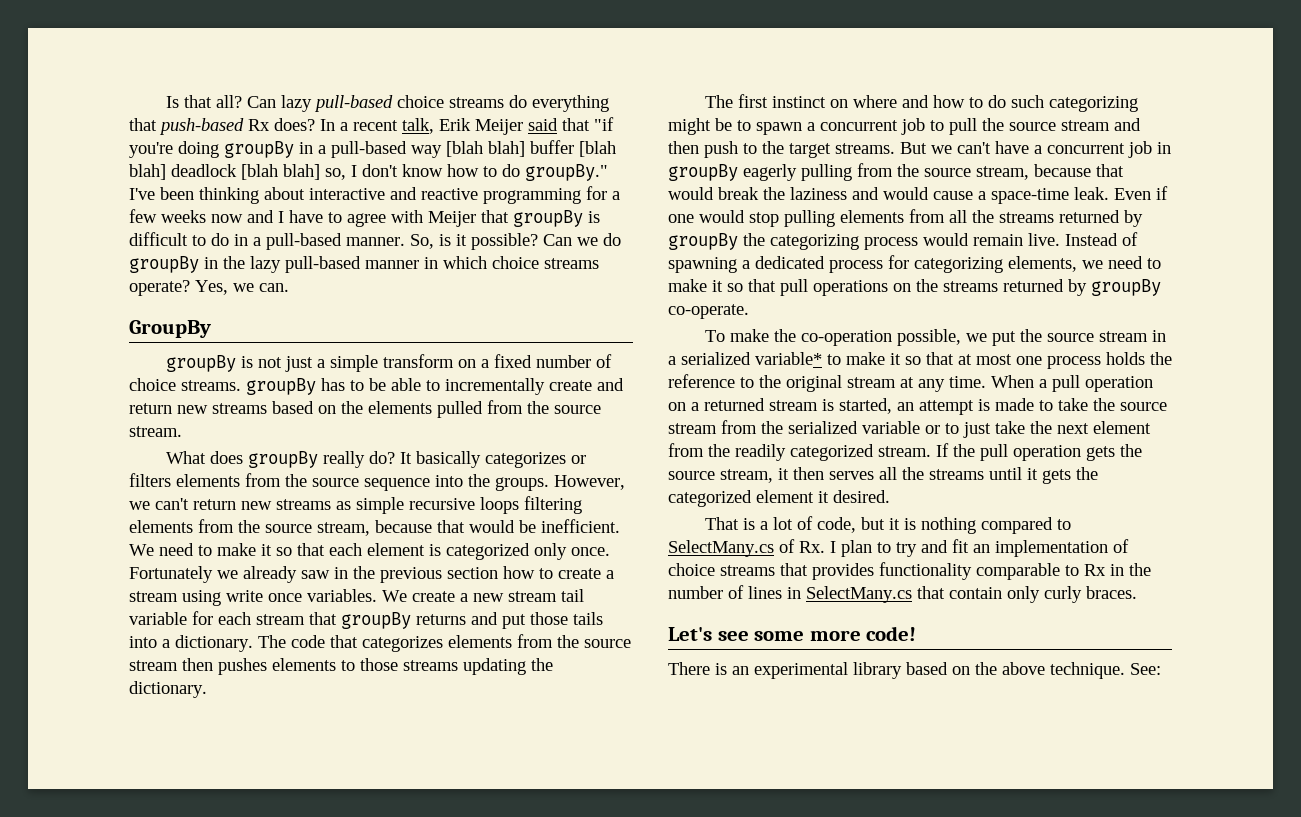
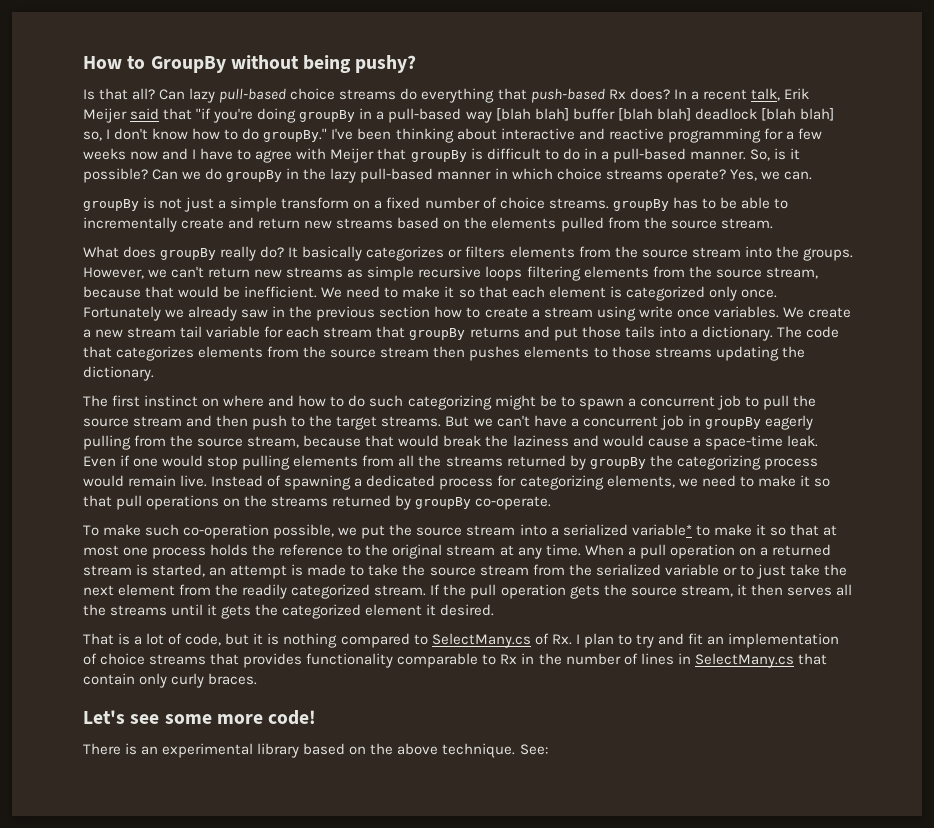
+ How to GroupBy without being pushy?
- GroupBy
- It basically categorizes or filters elements from the source sequence into the groups.
+ It basically categorizes or filters elements from the source stream into the groups.
- To make the co-operation possible, we put the source stream in a serialized variable* to make it so that at most one process holds the reference to the original stream at any time.
+ To make such co-operation possible, we put the source stream into a serialized variable* to make it so that at most one process holds the reference to the original stream at any time.

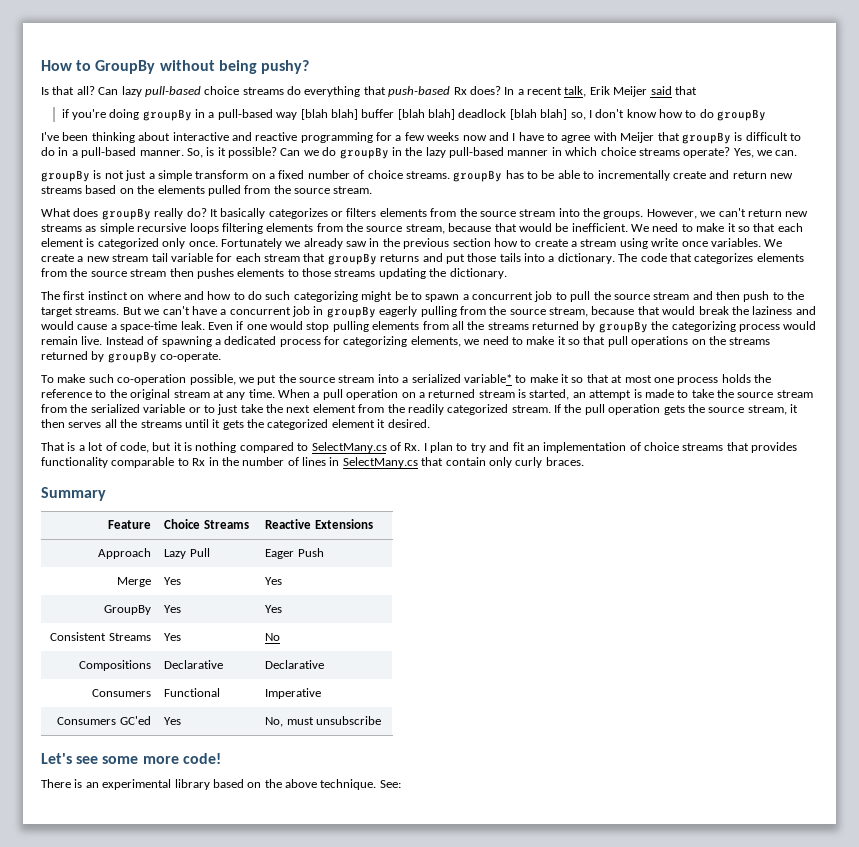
- In a recent talk, Erik Meijer said that "if you're doing groupBy in a pull-based way [blah blah] buffer [blah blah] deadlock [blah blah] so, I don't know how to do groupBy." I've been thinking about interactive and reactive programming for a few weeks now and I have to agree with Meijer that groupBy is difficult to do in a pull-based manner.
+ In a recent talk, Erik Meijer said that
+ if you're doing groupBy in a pull-based way [blah blah] buffer [blah blah] deadlock [blah blah] so, I don't know how to do groupBy
+ I've been thinking about interactive and reactive programming for a few weeks now and I have to agree with Meijer that groupBy is difficult to do in a pull-based manner.
+ Summary
+ Feature | Choice Streams | Reactive Extensions
+ Approach | Lazy Pull | Eager Push
+ Merge | Yes | Yes
+ GroupBy | Yes | Yes
+ Consistent Streams | Yes | No
+ Compositions | Declarative | Declarative
+ Consumers | Functional | Imperative
+ Consumers GC'ed | Yes | No, must unsubscribe

